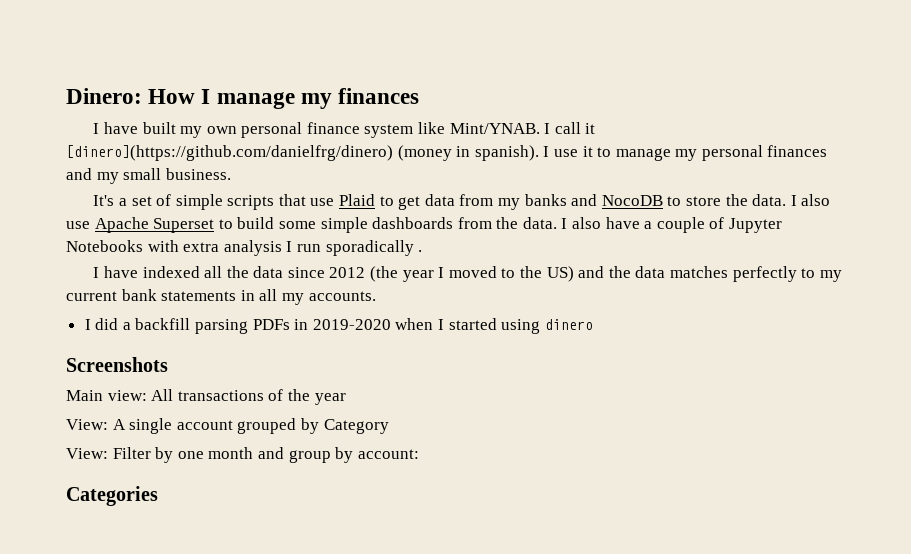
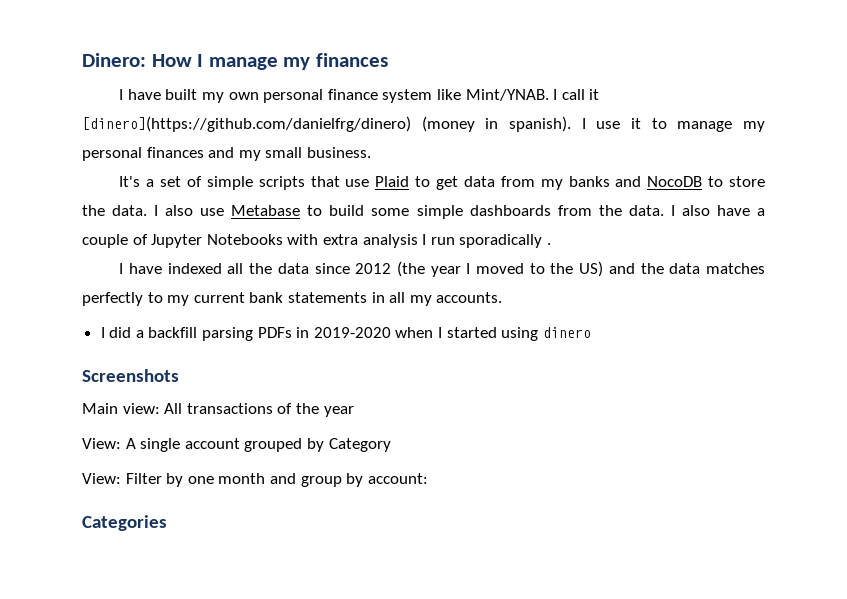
- I also use Apache Superset to build some simple dashboards from the data.
+ I also use Metabase to build some simple dashboards from the data.

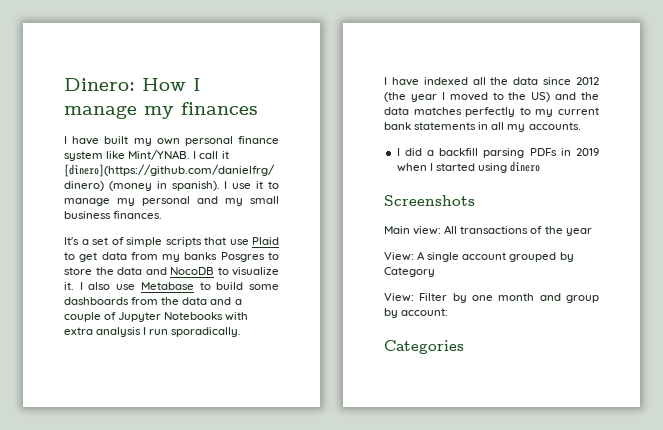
- I use it to manage my personal finances and my small business.
+ I use it to manage my personal and my small business finances.
- It's a set of simple scripts that use Plaid to get data from my banks and NocoDB to store the data.
+ It's a set of simple scripts that use Plaid to get data from my banks Posgres to store the data and NocoDB to visualize it.
- I also use Metabase to build some simple dashboards from the data. I also have a couple of Jupyter Notebooks with extra analysis I run sporadically .
+ I also use Metabase to build some dashboards from the data and a couple of Jupyter Notebooks with extra analysis I run sporadically.
- I did a backfill parsing PDFs in 2019-2020 when I started using dinero
+ I did a backfill parsing PDFs in 2019 when I started using dinero

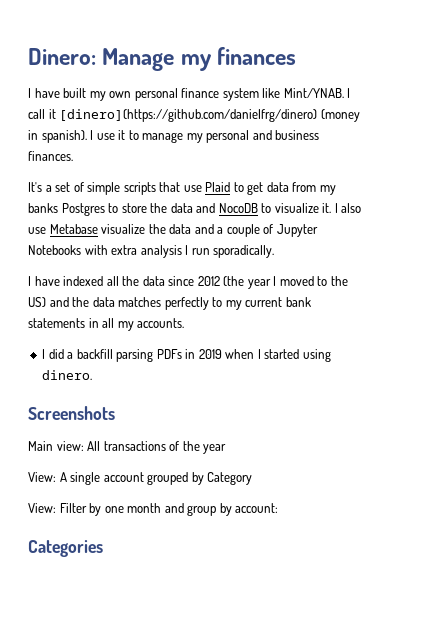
- Dinero: How I manage my finances
+ Dinero: Manage my finances
- I use it to manage my personal and my small business finances.
+ I use it to manage my personal and business finances.
- It's a set of simple scripts that use Plaid to get data from my banks Posgres to store the data and NocoDB to visualize it.
+ It's a set of simple scripts that use Plaid to get data from my banks Postgres to store the data and NocoDB to visualize it.
- I also use Metabase to build some dashboards from the data and a couple of Jupyter Notebooks with extra analysis I run sporadically.
+ I also use Metabase visualize the data and a couple of Jupyter Notebooks with extra analysis I run sporadically.
- I did a backfill parsing PDFs in 2019 when I started using dinero
+ I did a backfill parsing PDFs in 2019 when I started using dinero.

